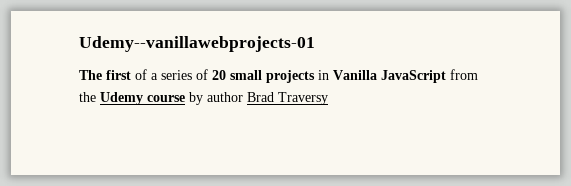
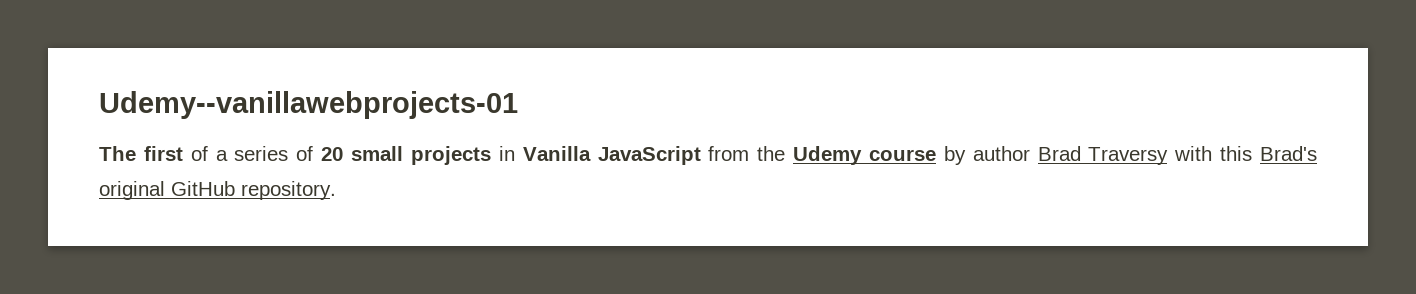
- The first of a series of 20 small projects in Vanilla JavaScript from the Udemy course by author Brad Traversy
+ The first of a series of 20 small projects in Vanilla JavaScript from the Udemy course by author Brad Traversy with this Brad's original GitHub repository.

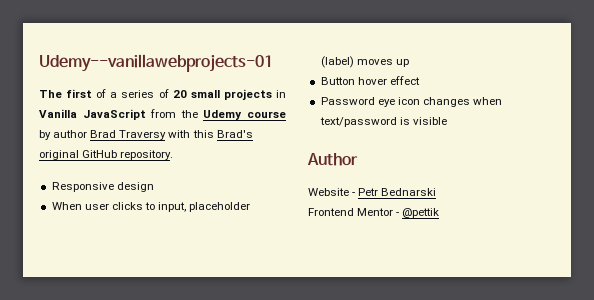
+ Responsive design
+ When user clicks to input, placeholder (label) moves up
+ Button hover effect
+ Password eye icon changes when text/password is visible
+ Author
+ Website - Petr Bednarski
+ Frontend Mentor - @pettik

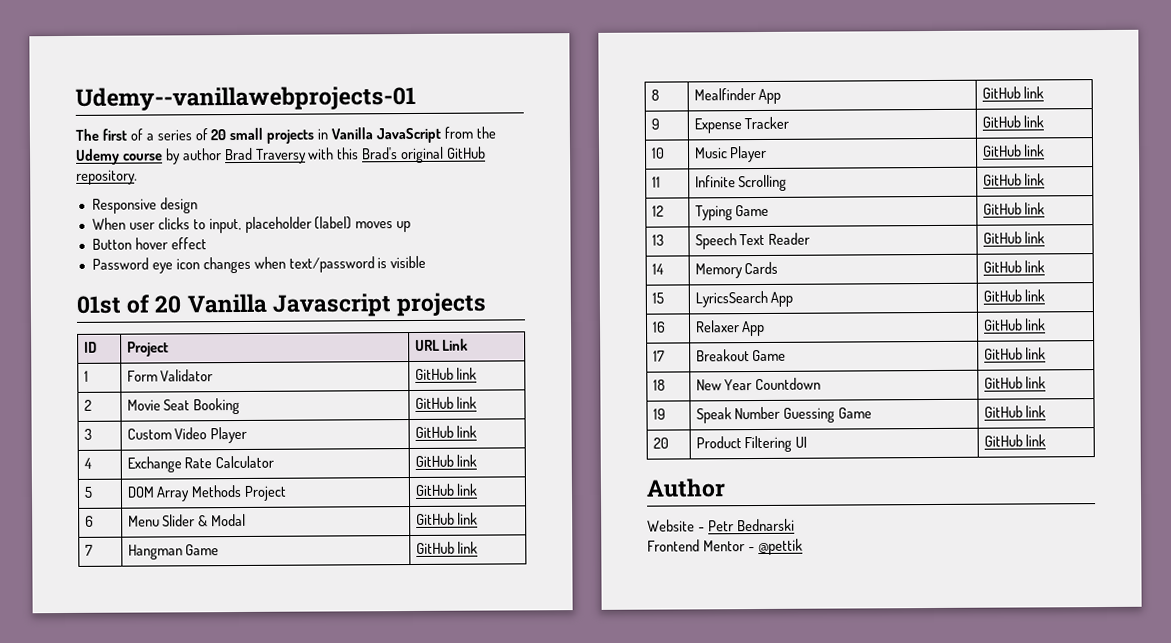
+ 01st of 20 Vanilla Javascript projects
+ ID | Project | URL Link
+ 1 | Form Validator | GitHub link
+ 2 | Movie Seat Booking | GitHub link
+ 3 | Custom Video Player | GitHub link
+ 4 | Exchange Rate Calculator | GitHub link
+ 5 | DOM Array Methods Project | GitHub link
+ 6 | Menu Slider & Modal | GitHub link
+ 7 | Hangman Game | GitHub link
+ 8 | Mealfinder App | GitHub link
+ 9 | Expense Tracker | GitHub link
+ 10 | Music Player | GitHub link
+ 11 | Infinite Scrolling | GitHub link
+ 12 | Typing Game | GitHub link
+ 13 | Speech Text Reader | GitHub link
+ 14 | Memory Cards | GitHub link
+ 15 | LyricsSearch App | GitHub link
+ 16 | Relaxer App | GitHub link
+ 17 | Breakout Game | GitHub link
+ 18 | New Year Countdown | GitHub link
+ 19 | Speak Number Guessing Game | GitHub link
+ 20 | Product Filtering UI | GitHub link

